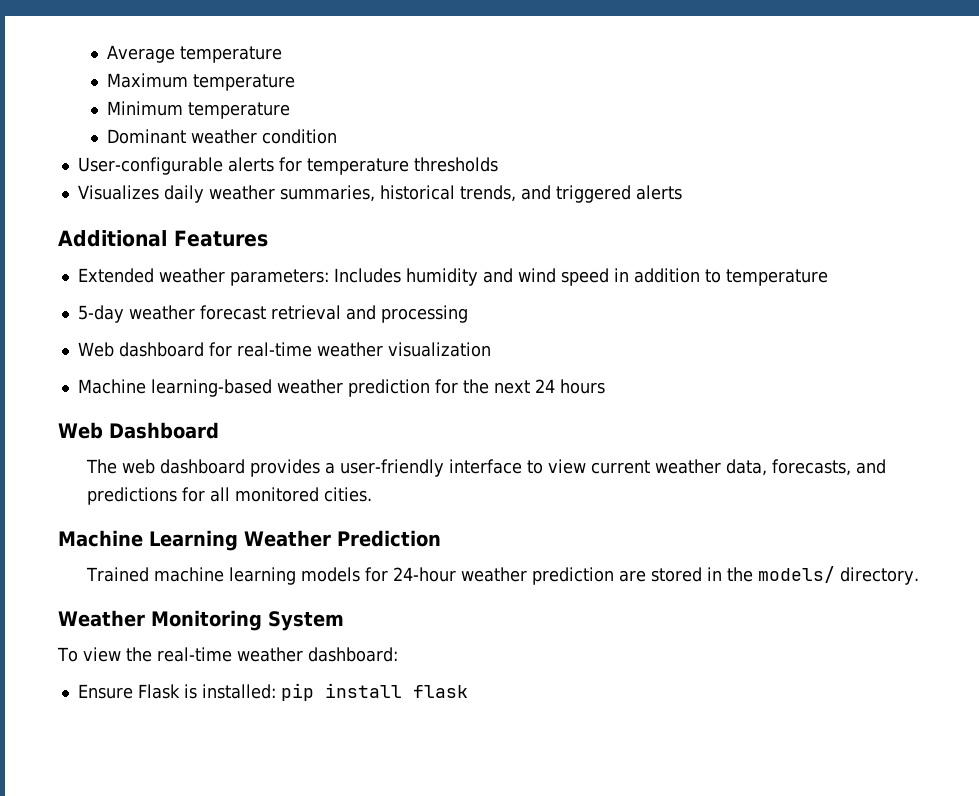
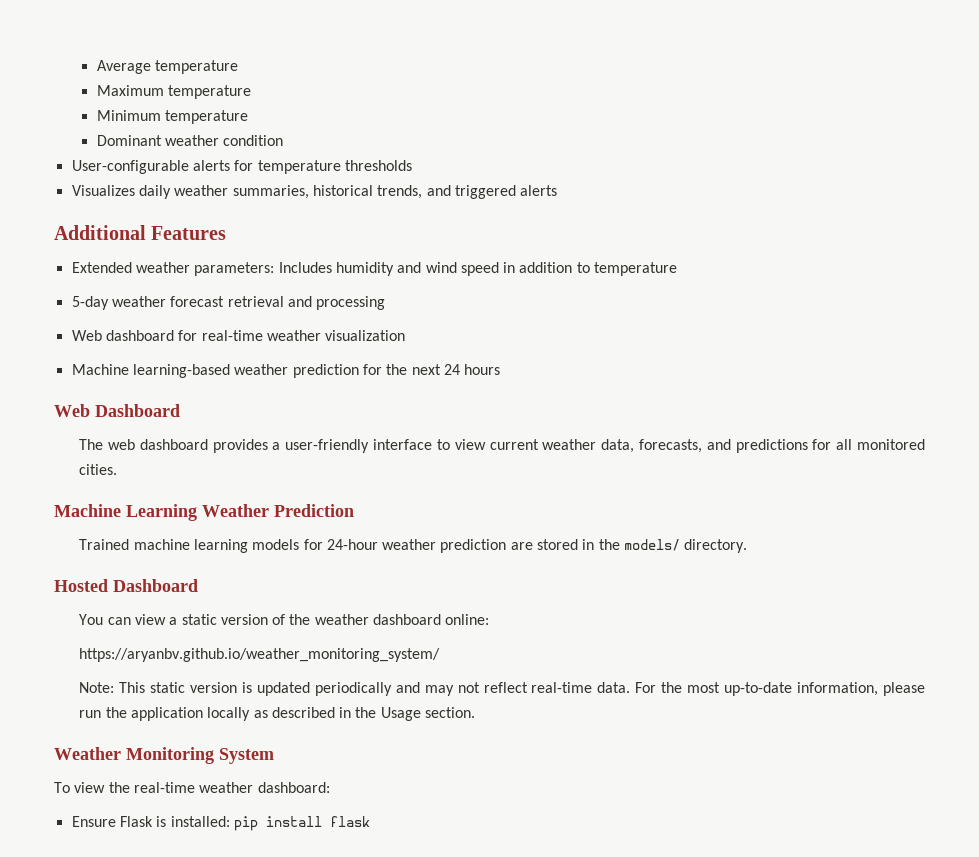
+ Hosted Dashboard
+ You can view a static version of the weather dashboard online:
+ https://aryanbv.github.io/weather_monitoring_system/
+ Note: This static version is updated periodically and may not reflect real-time data. For the most up-to-date information, please run the application locally as described in the Usage section.

